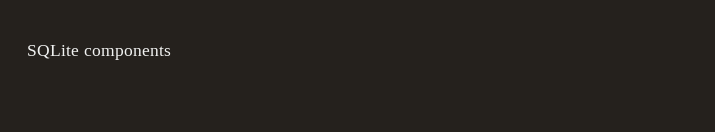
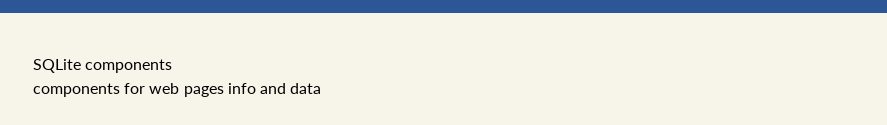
+ components for web pages info and data

